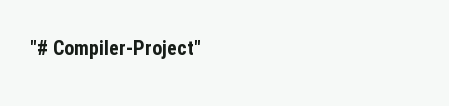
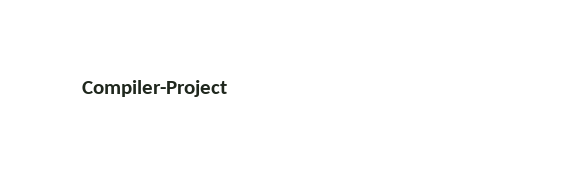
- "# Compiler-Project"
+ Compiler-Project

